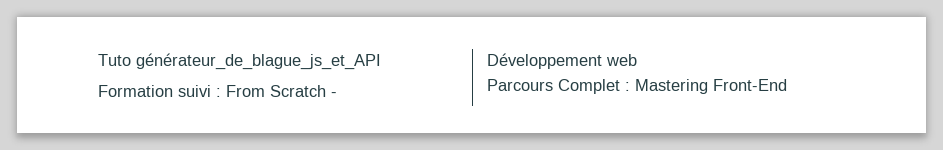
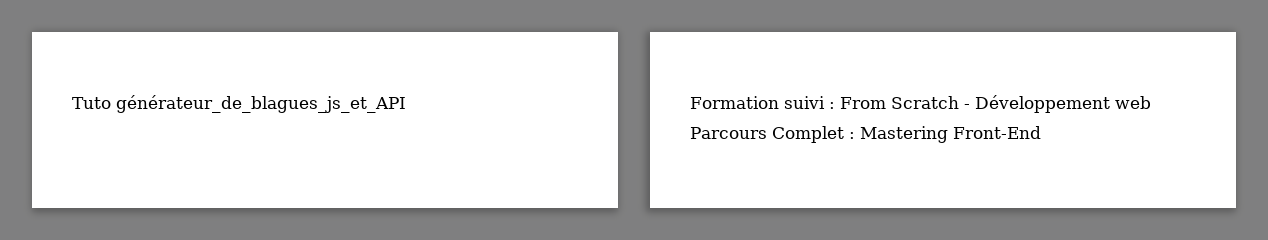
- Tuto générateur_de_blague_js_et_API
+ Tuto générateur_de_blagues_js_et_API

